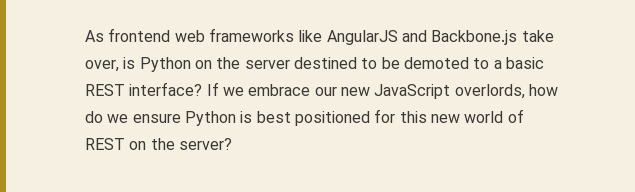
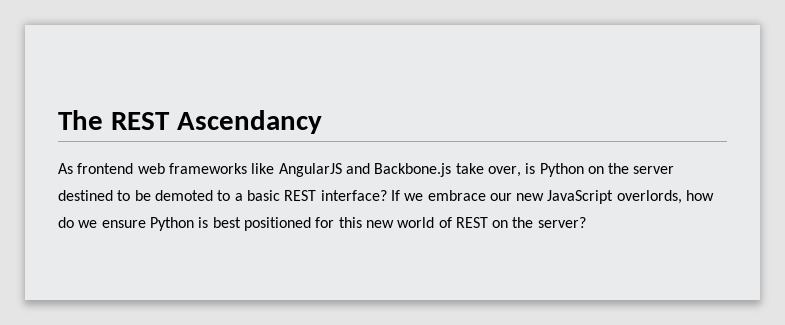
+ The REST Ascendancy

